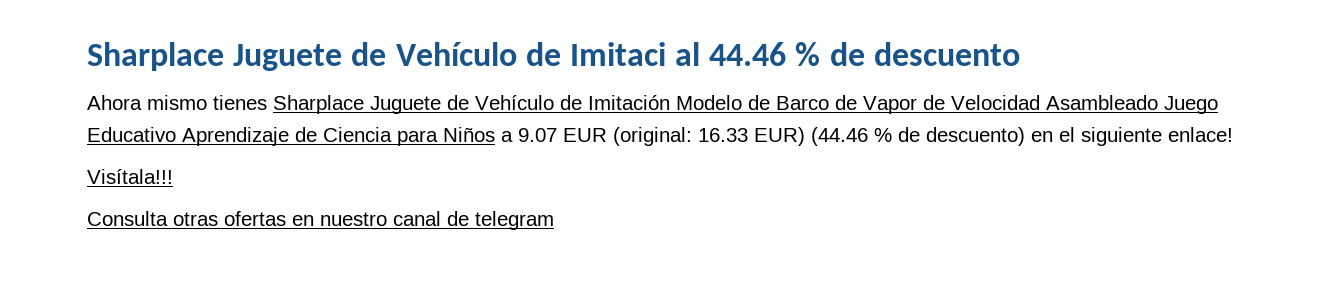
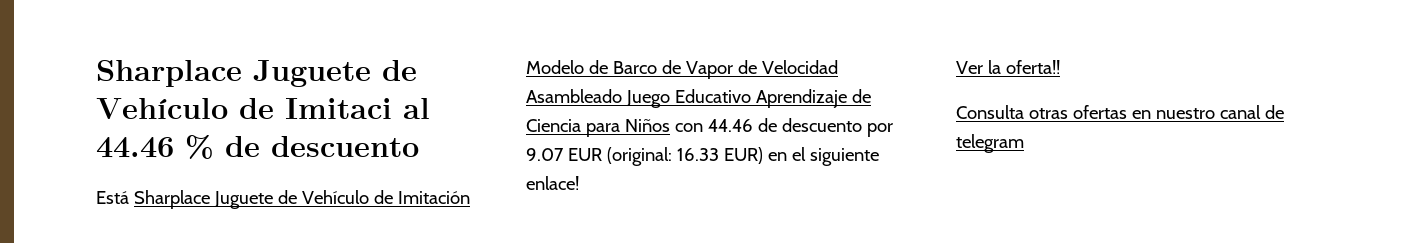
- Ahora mismo tienes Sharplace Juguete de Vehículo de Imitación Modelo de Barco de Vapor de Velocidad Asambleado Juego Educativo Aprendizaje de Ciencia para Niños a 9.07 EUR (original: 16.33 EUR) (44.46 % de descuento) en el siguiente enlace!
+ Está Sharplace Juguete de Vehículo de Imitación Modelo de Barco de Vapor de Velocidad Asambleado Juego Educativo Aprendizaje de Ciencia para Niños con 44.46 de descuento por 9.07 EUR (original: 16.33 EUR) en el siguiente enlace!
- Visítala!!!
+ Ver la oferta!!

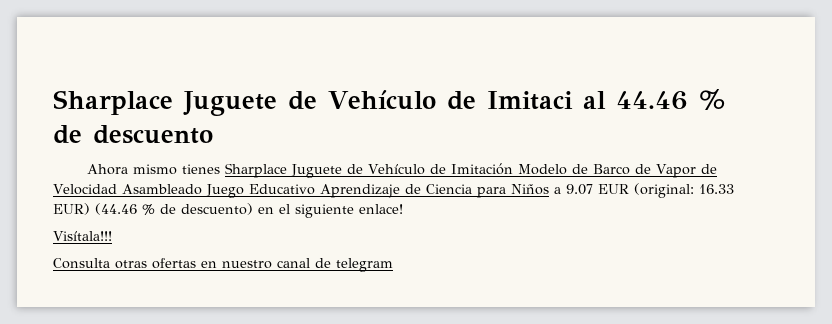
- Está Sharplace Juguete de Vehículo de Imitación Modelo de Barco de Vapor de Velocidad Asambleado Juego Educativo Aprendizaje de Ciencia para Niños con 44.46 de descuento por 9.07 EUR (original: 16.33 EUR) en el siguiente enlace!
+ Ahora mismo tienes Sharplace Juguete de Vehículo de Imitación Modelo de Barco de Vapor de Velocidad Asambleado Juego Educativo Aprendizaje de Ciencia para Niños a 9.07 EUR (original: 16.33 EUR) (44.46 % de descuento) en el siguiente enlace!
- Ver la oferta!!
+ Visítala!!!

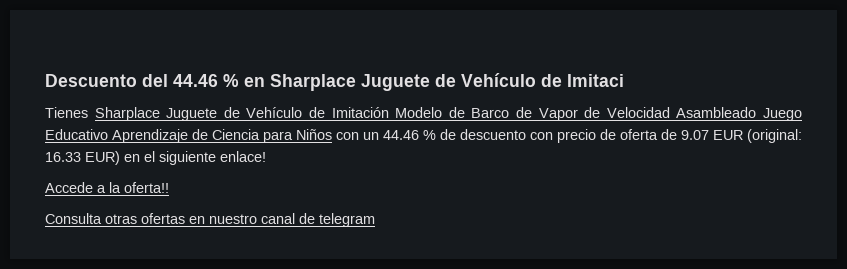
- Sharplace Juguete de Vehículo de Imitaci al 44.46 % de descuento
- Ahora mismo tienes Sharplace Juguete de Vehículo de Imitación Modelo de Barco de Vapor de Velocidad Asambleado Juego Educativo Aprendizaje de Ciencia para Niños a 9.07 EUR (original: 16.33 EUR) (44.46 % de descuento) en el siguiente enlace!
+ Descuento del 44.46 % en Sharplace Juguete de Vehículo de Imitaci
+ Tienes Sharplace Juguete de Vehículo de Imitación Modelo de Barco de Vapor de Velocidad Asambleado Juego Educativo Aprendizaje de Ciencia para Niños con un 44.46 % de descuento con precio de oferta de 9.07 EUR (original: 16.33 EUR) en el siguiente enlace!
- Visítala!!!
+ Accede a la oferta!!

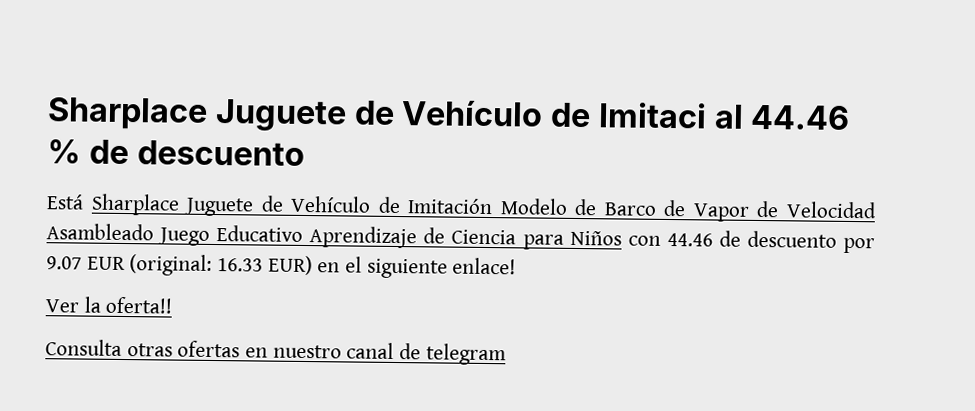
- Descuento del 44.46 % en Sharplace Juguete de Vehículo de Imitaci
- Tienes Sharplace Juguete de Vehículo de Imitación Modelo de Barco de Vapor de Velocidad Asambleado Juego Educativo Aprendizaje de Ciencia para Niños con un 44.46 % de descuento con precio de oferta de 9.07 EUR (original: 16.33 EUR) en el siguiente enlace!
+ Sharplace Juguete de Vehículo de Imitaci al 44.46 % de descuento
+ Está Sharplace Juguete de Vehículo de Imitación Modelo de Barco de Vapor de Velocidad Asambleado Juego Educativo Aprendizaje de Ciencia para Niños con 44.46 de descuento por 9.07 EUR (original: 16.33 EUR) en el siguiente enlace!
- Accede a la oferta!!
+ Ver la oferta!!

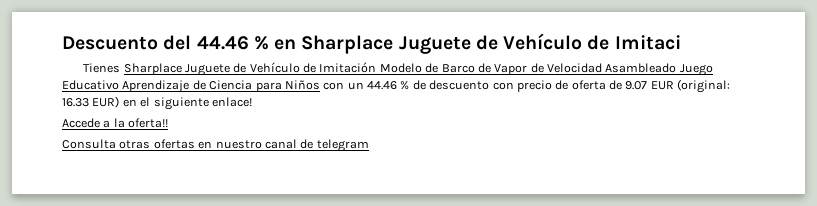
- Sharplace Juguete de Vehículo de Imitaci al 44.46 % de descuento
- Está Sharplace Juguete de Vehículo de Imitación Modelo de Barco de Vapor de Velocidad Asambleado Juego Educativo Aprendizaje de Ciencia para Niños con 44.46 de descuento por 9.07 EUR (original: 16.33 EUR) en el siguiente enlace!
+ Descuento del 44.46 % en Sharplace Juguete de Vehículo de Imitaci
+ Tienes Sharplace Juguete de Vehículo de Imitación Modelo de Barco de Vapor de Velocidad Asambleado Juego Educativo Aprendizaje de Ciencia para Niños con un 44.46 % de descuento con precio de oferta de 9.07 EUR (original: 16.33 EUR) en el siguiente enlace!
- Ver la oferta!!
+ Accede a la oferta!!

